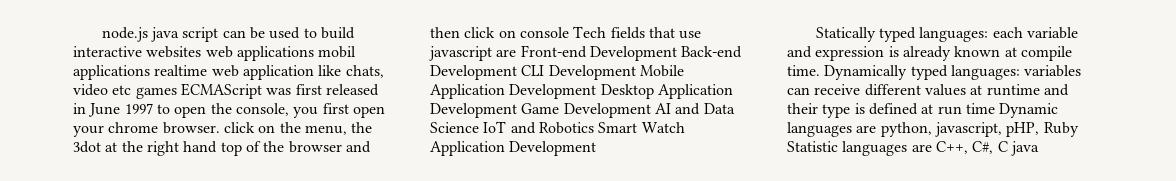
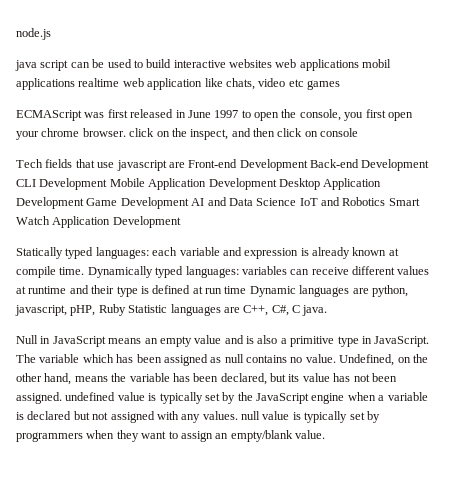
- node.js java script can be used to build interactive websites web applications mobil applications realtime web application like chats, video etc games ECMAScript was first released in June 1997 to open the console, you first open your chrome browser. click on the menu, the 3dot at the right hand top of the browser and then click on console Tech fields that use javascript are Front-end Development Back-end Development CLI Development Mobile Application Development Desktop Application Development Game Development AI and Data Science IoT and Robotics Smart Watch Application Development
+ node.js
+ java script can be used to build interactive websites web applications mobil applications realtime web application like chats, video etc games
+ ECMAScript was first released in June 1997 to open the console, you first open your chrome browser. click on the inspect, and then click on console
+ Tech fields that use javascript are Front-end Development Back-end Development CLI Development Mobile Application Development Desktop Application Development Game Development AI and Data Science IoT and Robotics Smart Watch Application Development
- Dynamically typed languages: variables can receive different values at runtime and their type is defined at run time Dynamic languages are python, javascript, pHP, Ruby Statistic languages are C++, C#, C java
+ Dynamically typed languages: variables can receive different values at runtime and their type is defined at run time Dynamic languages are python, javascript, pHP, Ruby Statistic languages are C++, C#, C java.
+ Null in JavaScript means an empty value and is also a primitive type in JavaScript. The variable which has been assigned as null contains no value. Undefined, on the other hand, means the variable has been declared, but its value has not been assigned. undefined value is typically set by the JavaScript engine when a variable is declared but not assigned with any values. null value is typically set by programmers when they want to assign an empty/blank value.

